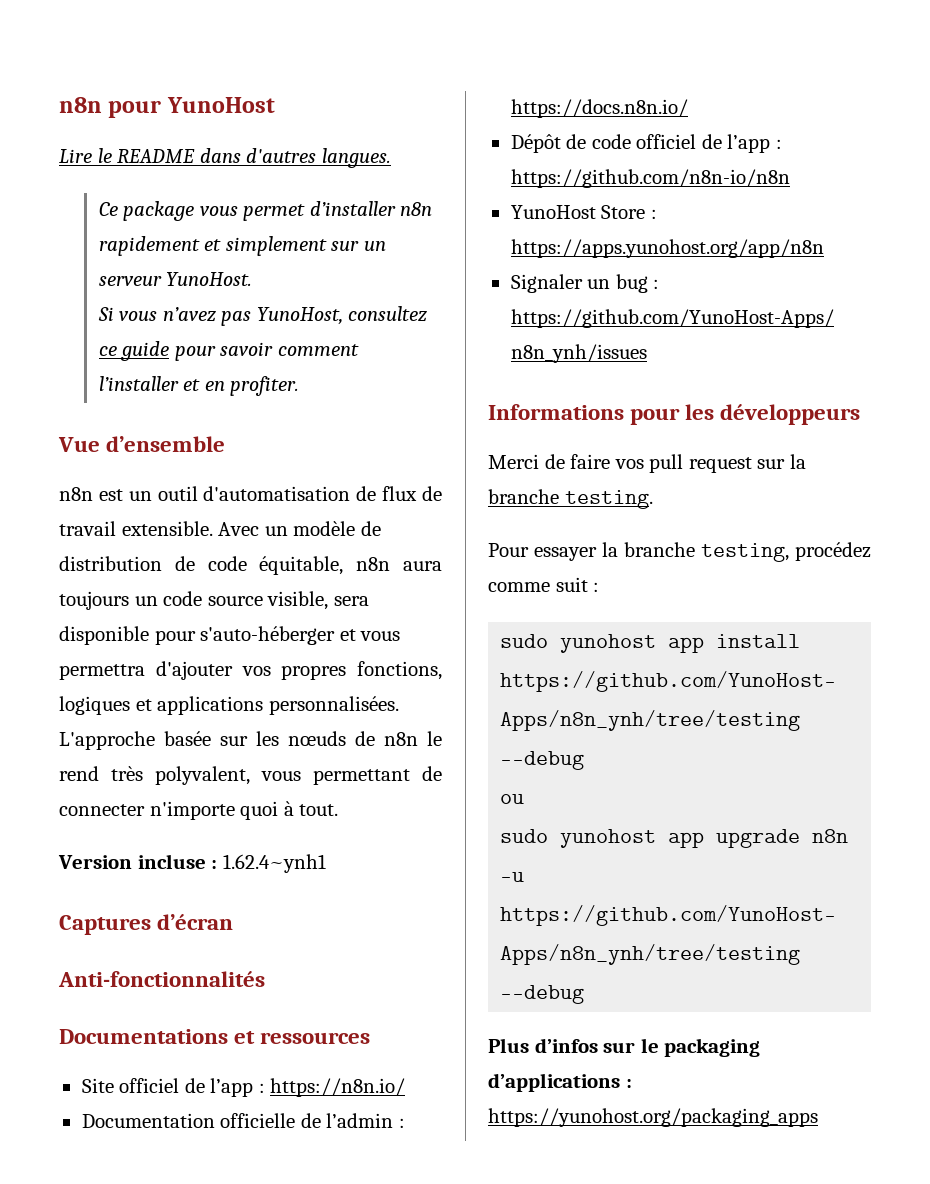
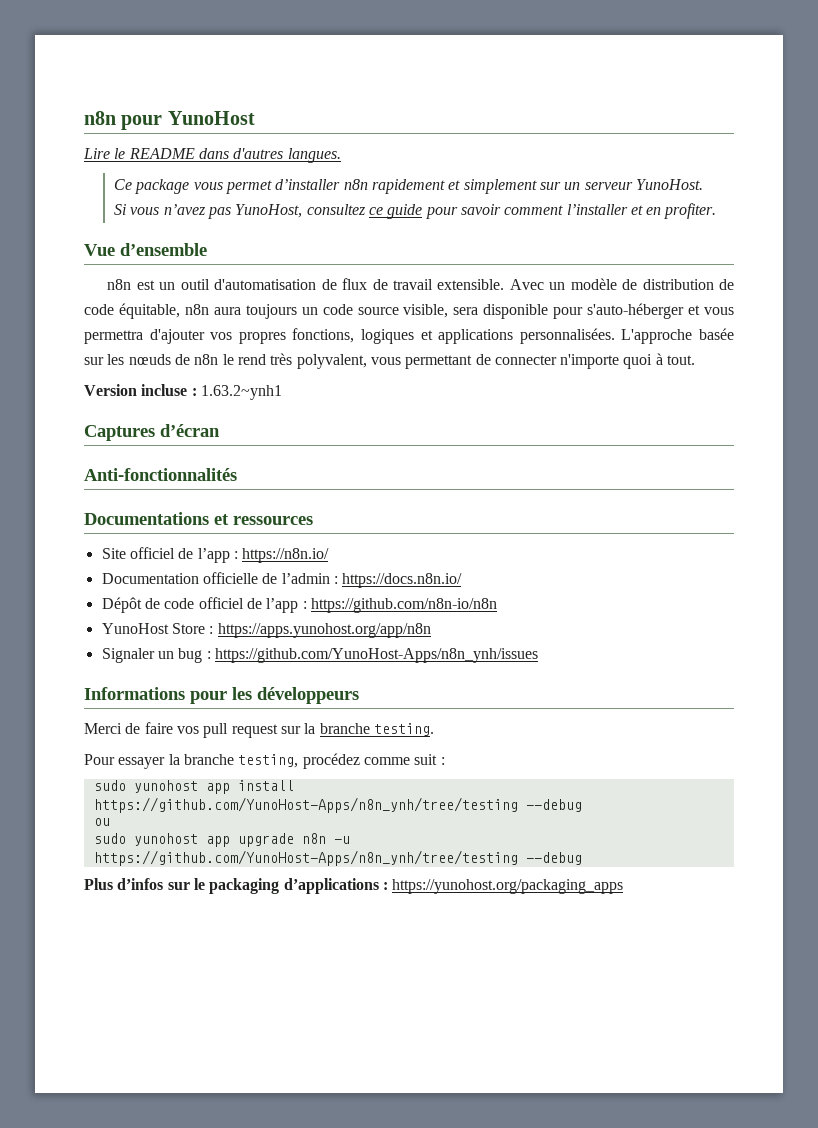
- Version incluse : 1.62.4~ynh1
+ Version incluse : 1.63.2~ynh1

